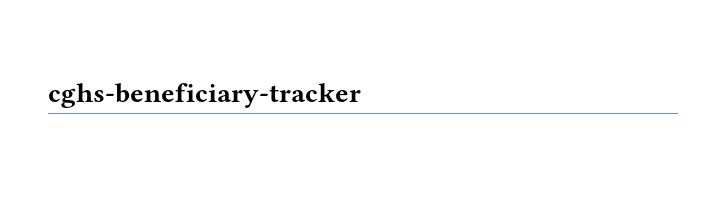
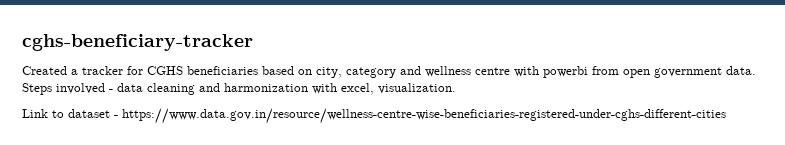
+ Created a tracker for CGHS beneficiaries based on city, category and wellness centre with powerbi from open government data. Steps involved - data cleaning and harmonization with excel, visualization.
+ Link to dataset - https://www.data.gov.in/resource/wellness-centre-wise-beneficiaries-registered-under-cghs-different-cities

